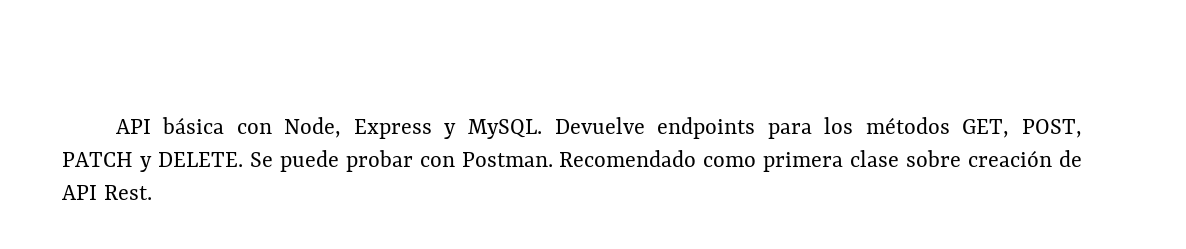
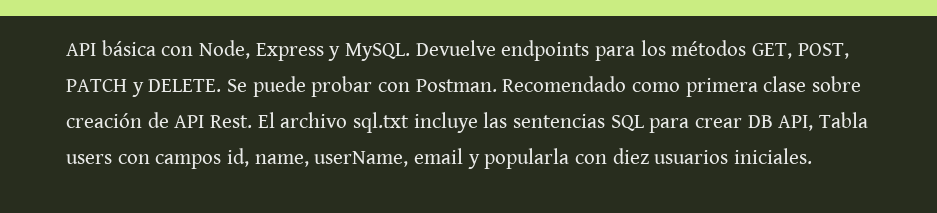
+ El archivo sql.txt incluye las sentencias SQL para crear DB API, Tabla users con campos id, name, userName, email y popularla con diez usuarios iniciales.

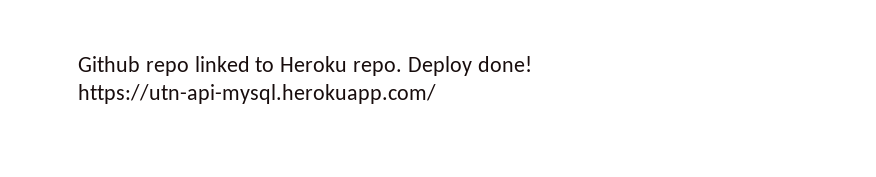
- API básica con Node, Express y MySQL. Devuelve endpoints para los métodos GET, POST, PATCH y DELETE. Se puede probar con Postman. Recomendado como primera clase sobre creación de API Rest. El archivo sql.txt incluye las sentencias SQL para crear DB API, Tabla users con campos id, name, userName, email y popularla con diez usuarios iniciales.
+ Github repo linked to Heroku repo. Deploy done! https://utn-api-mysql.herokuapp.com/

